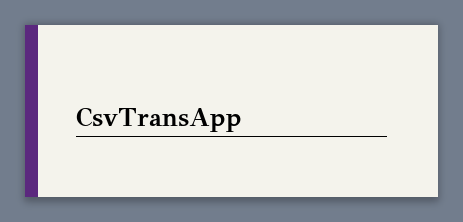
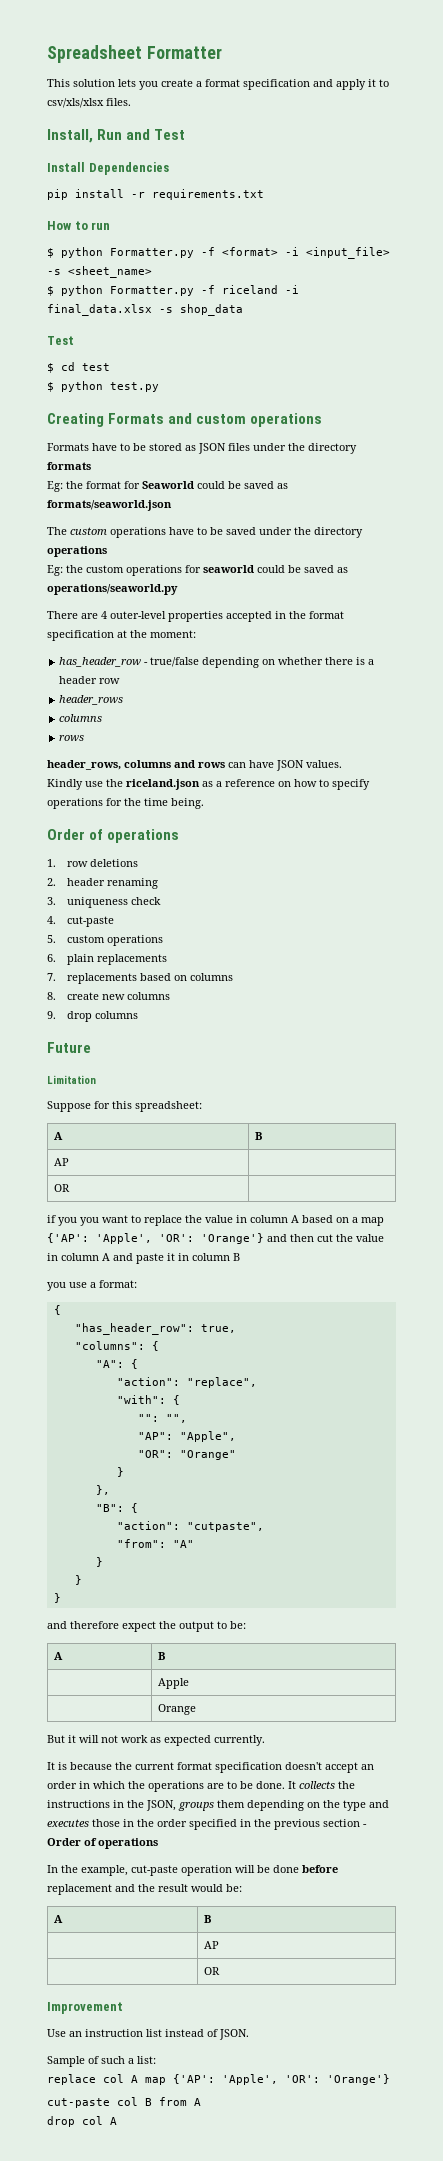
- CsvTransApp
+ Spreadsheet Formatter
+ This solution lets you create a format specification and apply it to csv/xls/xlsx files.
+ Install, Run and Test
+ Install Dependencies
+ pip install -r requirements.txt
+ How to run
+ $ python Formatter.py -f <format> -i <input_file> -s <sheet_name>
+ $ python Formatter.py -f riceland -i final_data.xlsx -s shop_data
+ Test
+ $ cd test
+ $ python test.py
+ Creating Formats and custom operations
+ Formats have to be stored as JSON files under the directory formats
+ Eg: the format for Seaworld could be saved as formats/seaworld.json
+ The custom operations have to be saved under the directory operations
+ Eg: the custom operations for seaworld could be saved as operations/seaworld.py
+ There are 4 outer-level properties accepted in the format specification at the moment:
+ has_header_row - true/false depending on whether there is a header row
+ header_rows
+ columns
+ rows
+ header_rows, columns and rows can have JSON values.
+ Kindly use the riceland.json as a reference on how to specify operations for the time being.
+ Order of operations
+ 1. row deletions
+ 2. header renaming
+ 3. uniqueness check
+ 4. cut-paste
+ 5. custom operations
+ 6. plain replacements
+ 7. replacements based on columns
+ 8. create new columns
+ 9. drop columns
+ Future
+ Limitation
+ Suppose for this spreadsheet:
+ A | B
+ AP |
+ OR |
+ if you you want to replace the value in column A based on a map {'AP': 'Apple', 'OR': 'Orange'} and then cut the value in column A and paste it in column B
+ you use a format:
+ {
+ "has_header_row": true,
+ "columns": {
+ "A": {
+ "action": "replace",
+ "with": {
+ "": "",
+ "AP": "Apple",
+ "OR": "Orange"
+ }
+ },
+ "B": {
+ "action": "cutpaste",
+ "from": "A"
+ }
+ }
+ }
+ and therefore expect the output to be:
+ A | B
+ | Apple
+ | Orange
+ But it will not work as expected currently.
+ It is because the current format specification doesn't accept an order in which the operations are to be done. It collects the instructions in the JSON, groups them depending on the type and executes those in the order specified in the previous section - Order of operations
+ In the example, cut-paste operation will be done before replacement and the result would be:
+ A | B
+ | AP
+ | OR
+ Improvement
+ Use an instruction list instead of JSON.
+ Sample of such a list:
+ replace col A map {'AP': 'Apple', 'OR': 'Orange'}
+ cut-paste col B from A
+ drop col A

